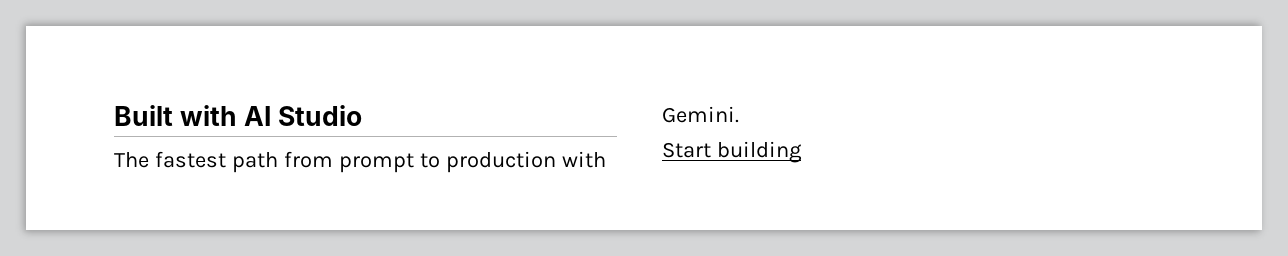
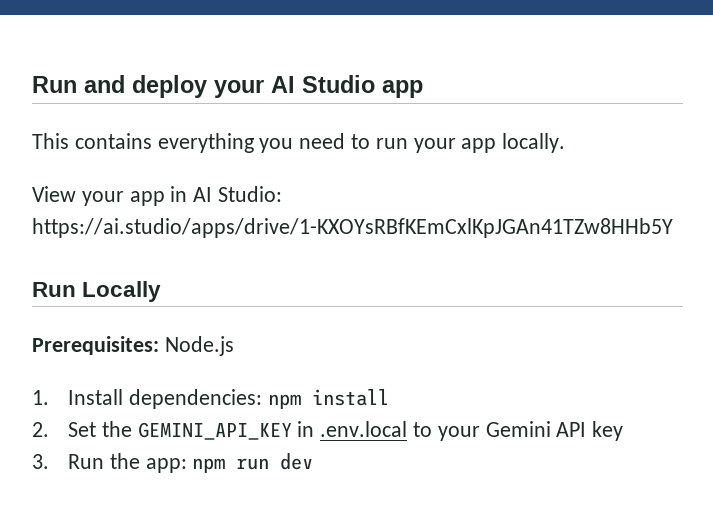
- Built with AI Studio
- The fastest path from prompt to production with Gemini.
- Start building
+ Run and deploy your AI Studio app
+ This contains everything you need to run your app locally.
+ View your app in AI Studio: https://ai.studio/apps/drive/1-KXOYsRBfKEmCxlKpJGAn41TZw8HHb5Y
+ Run Locally
+ Prerequisites: Node.js
+ 1. Install dependencies: npm install
+ 2. Set the GEMINI_API_KEY in .env.local to your Gemini API key
+ 3. Run the app: npm run dev

